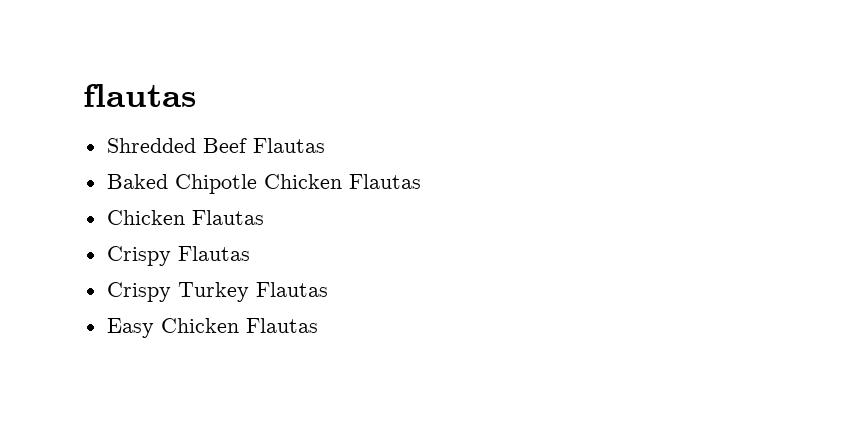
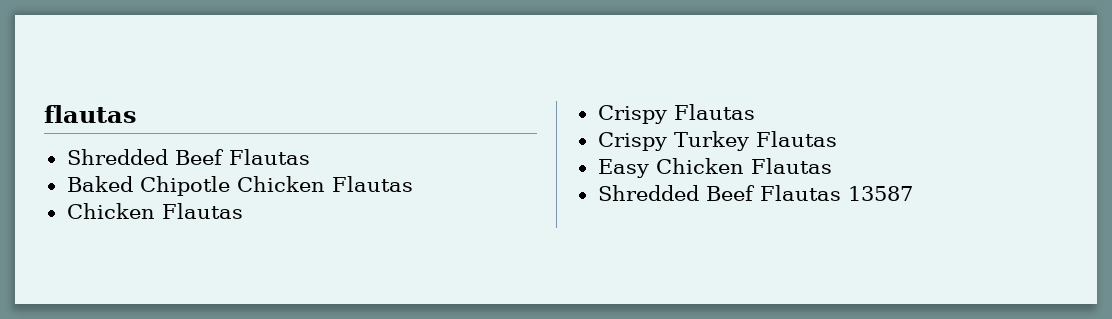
+ Shredded Beef Flautas 13587

